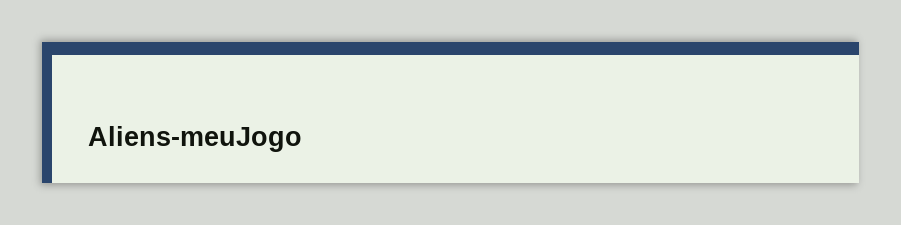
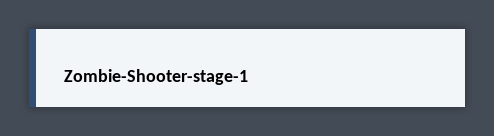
- Aliens-meuJogo
+ Zombie-Shooter-stage-1

